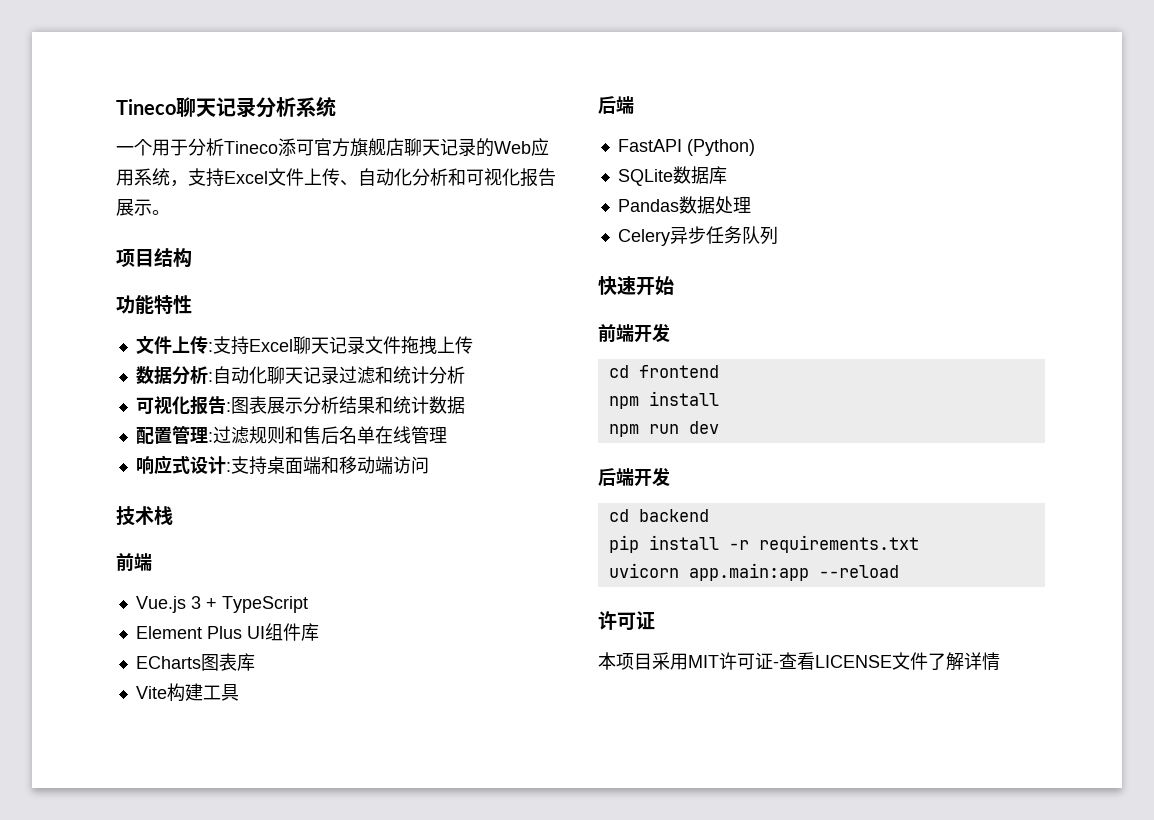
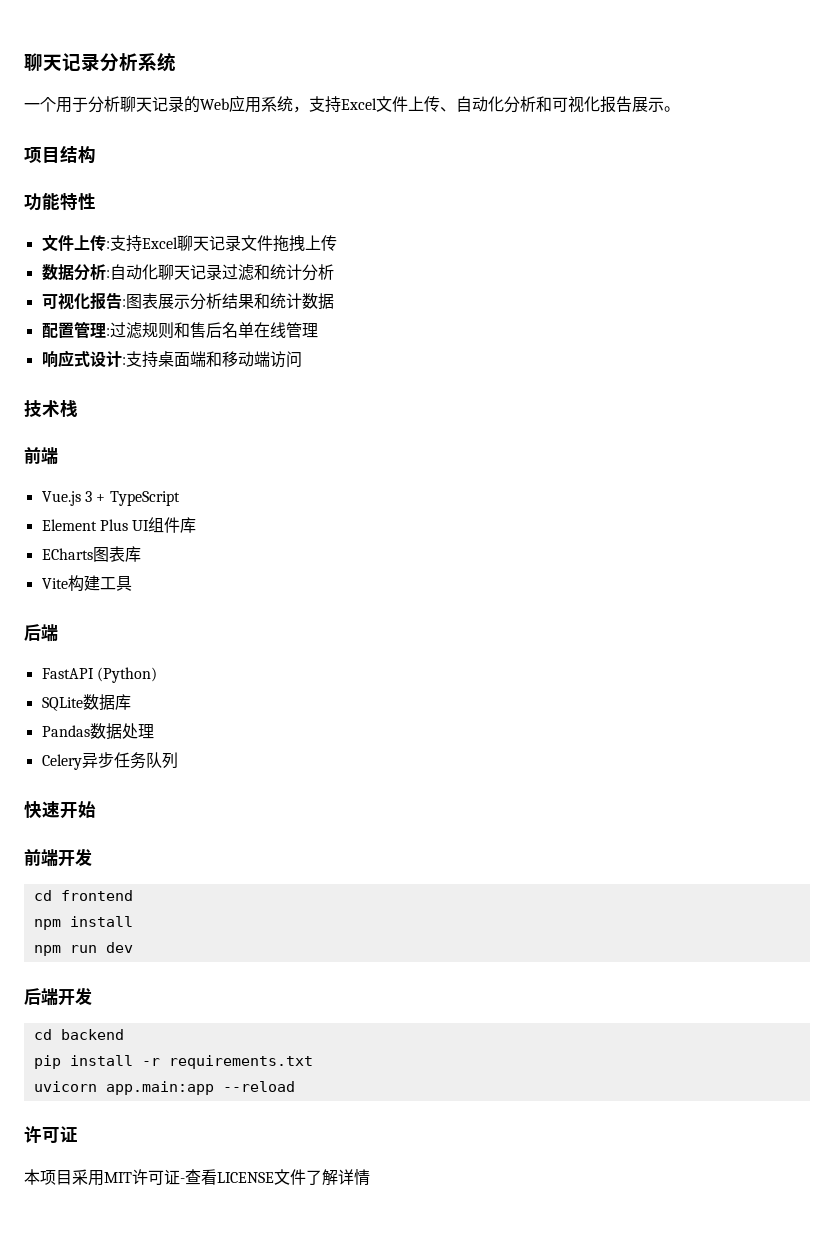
- Tineco聊天记录分析系统
+ 聊天记录分析系统
- 一个用于分析Tineco添可官方旗舰店聊天记录的Web应用系统，支持Excel文件上传、自动化分析和可视化报告展示。
+ 一个用于分析聊天记录的Web应用系统，支持Excel文件上传、自动化分析和可视化报告展示。

